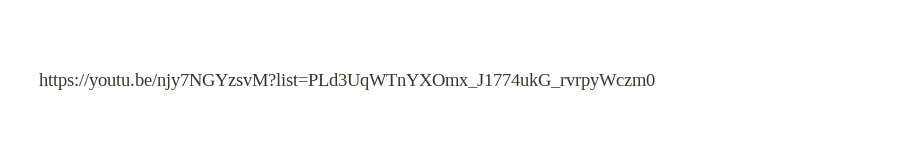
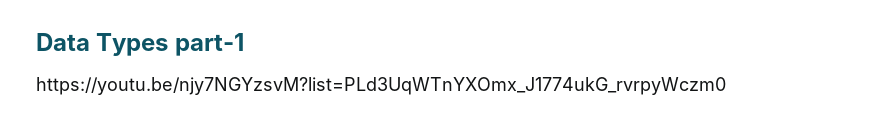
+ Data Types part-1

